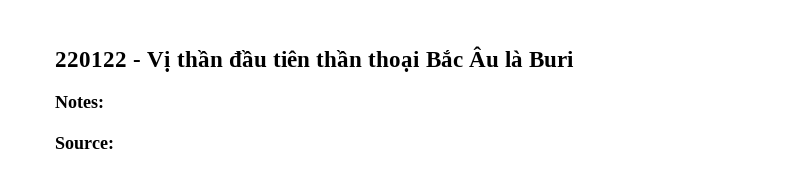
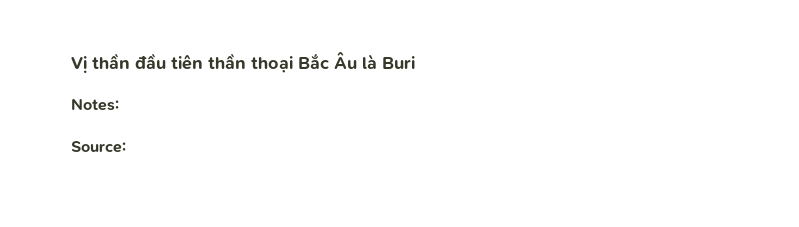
- 220122 - Vị thần đầu tiên thần thoại Bắc Âu là Buri
+ Vị thần đầu tiên thần thoại Bắc Âu là Buri

